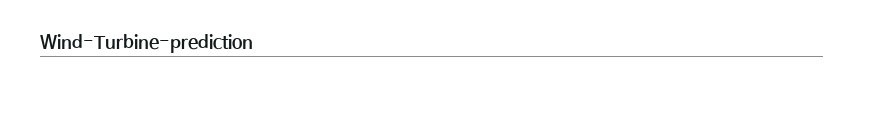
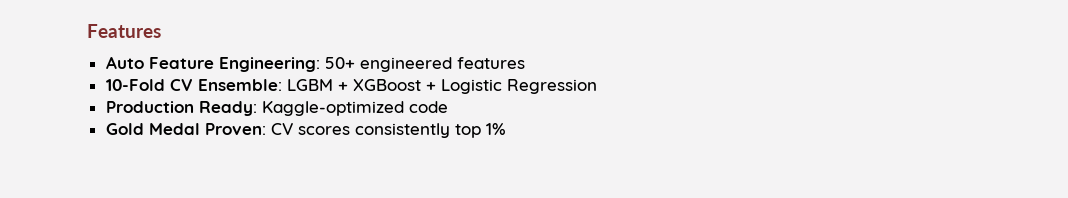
- Wind-Turbine-prediction
+ Features
+ Auto Feature Engineering: 50+ engineered features
+ 10-Fold CV Ensemble: LGBM + XGBoost + Logistic Regression
+ Production Ready: Kaggle-optimized code
+ Gold Medal Proven: CV scores consistently top 1%

